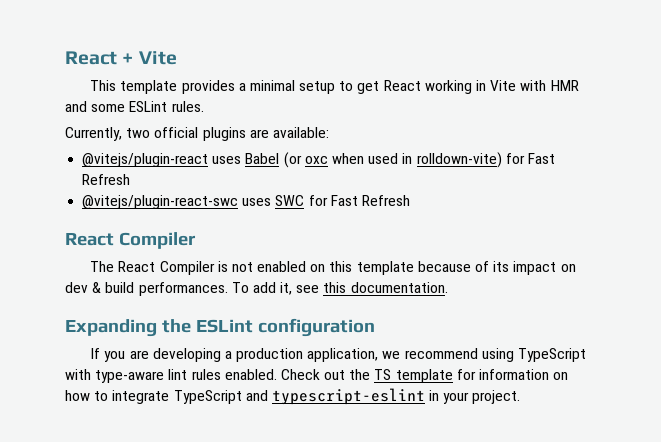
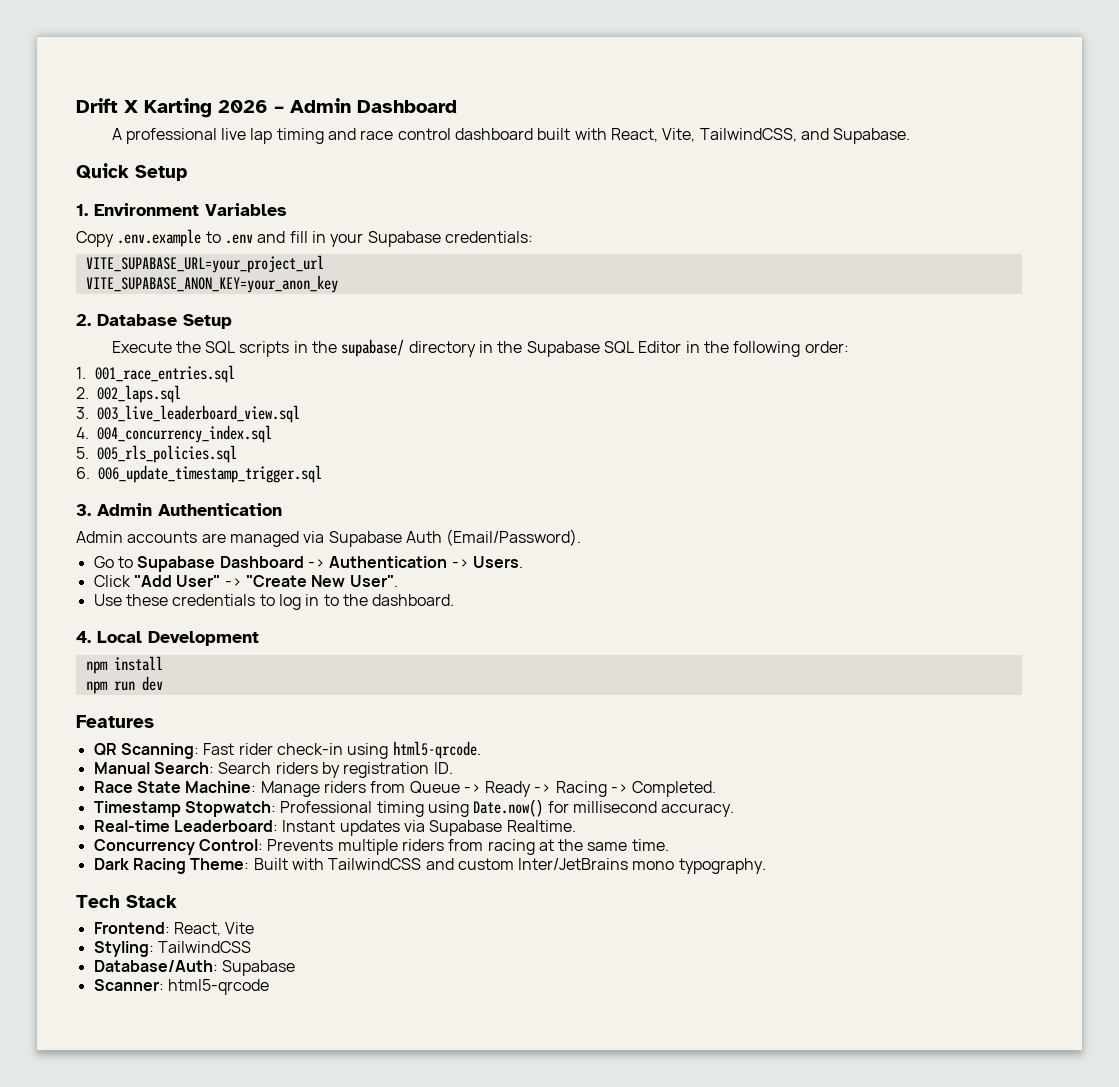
- React + Vite
- This template provides a minimal setup to get React working in Vite with HMR and some ESLint rules.
- Currently, two official plugins are available:
- @vitejs/plugin-react uses Babel (or oxc when used in rolldown-vite) for Fast Refresh
- @vitejs/plugin-react-swc uses SWC for Fast Refresh
- React Compiler
- The React Compiler is not enabled on this template because of its impact on dev & build performances. To add it, see this documentation.
- Expanding the ESLint configuration
- If you are developing a production application, we recommend using TypeScript with type-aware lint rules enabled. Check out the TS template for information on how to integrate TypeScript and typescript-eslint in your project.
+ Drift X Karting 2026 – Admin Dashboard
+ A professional live lap timing and race control dashboard built with React, Vite, TailwindCSS, and Supabase.
+ Quick Setup
+ 1. Environment Variables
+ Copy .env.example to .env and fill in your Supabase credentials:
+ VITE_SUPABASE_URL=your_project_url
+ VITE_SUPABASE_ANON_KEY=your_anon_key
+ 2. Database Setup
+ Execute the SQL scripts in the supabase/ directory in the Supabase SQL Editor in the following order:
+ 1. 001_race_entries.sql
+ 2. 002_laps.sql
+ 3. 003_live_leaderboard_view.sql
+ 4. 004_concurrency_index.sql
+ 5. 005_rls_policies.sql
+ 6. 006_update_timestamp_trigger.sql
+ 3. Admin Authentication
+ Admin accounts are managed via Supabase Auth (Email/Password).
+ Go to Supabase Dashboard -> Authentication -> Users.
+ Click "Add User" -> "Create New User".
+ Use these credentials to log in to the dashboard.
+ 4. Local Development
+ npm install
+ npm run dev
+ Features
+ QR Scanning: Fast rider check-in using html5-qrcode.
+ Manual Search: Search riders by registration ID.
+ Race State Machine: Manage riders from Queue -> Ready -> Racing -> Completed.
+ Timestamp Stopwatch: Professional timing using Date.now() for millisecond accuracy.
+ Real-time Leaderboard: Instant updates via Supabase Realtime.
+ Concurrency Control: Prevents multiple riders from racing at the same time.
+ Dark Racing Theme: Built with TailwindCSS and custom Inter/JetBrains mono typography.
+ Tech Stack
+ Frontend: React, Vite
+ Styling: TailwindCSS
+ Database/Auth: Supabase
+ Scanner: html5-qrcode

